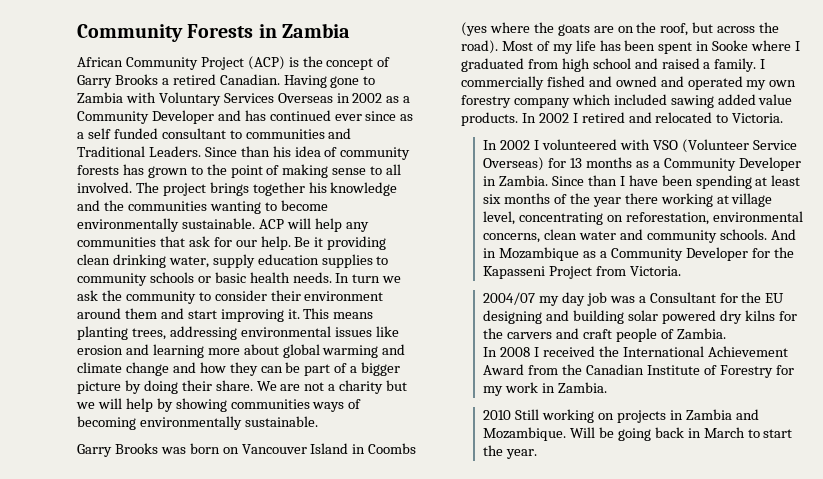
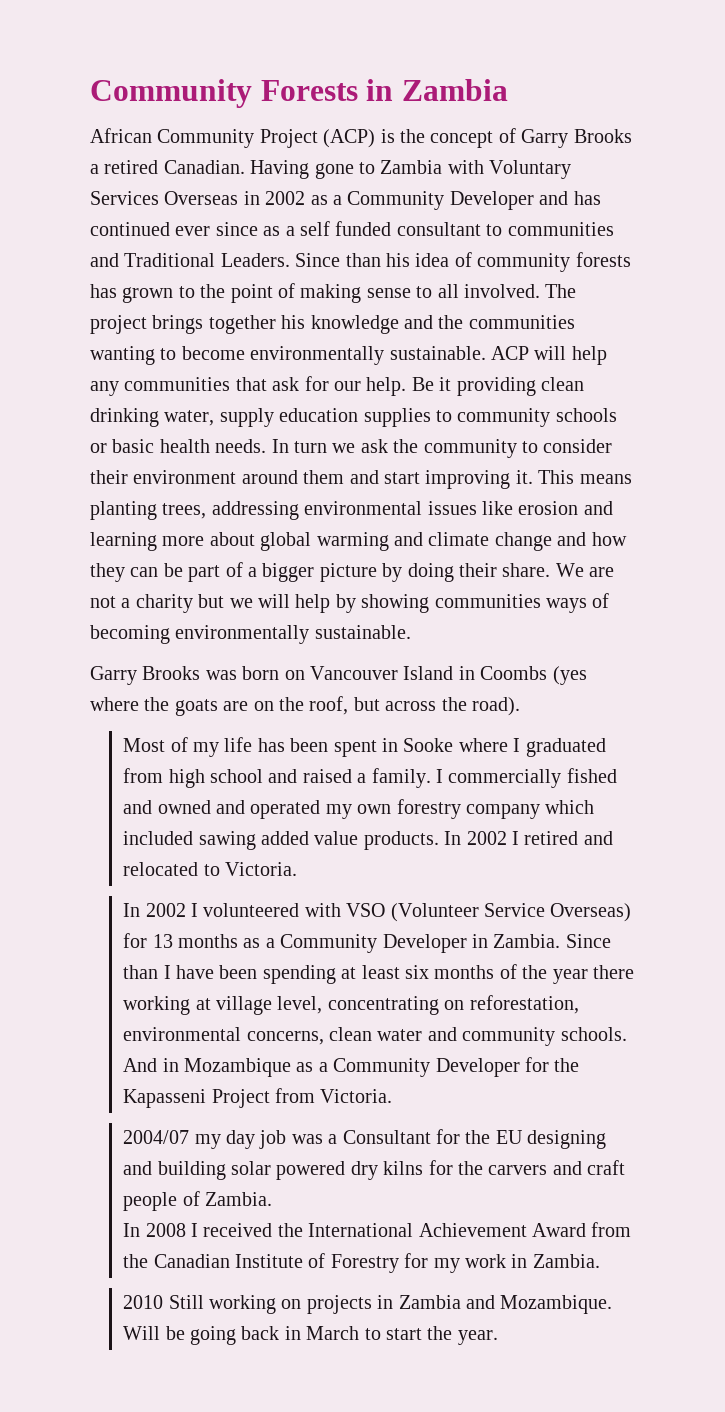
- Garry Brooks was born on Vancouver Island in Coombs (yes where the goats are on the roof, but across the road). Most of my life has been spent in Sooke where I graduated from high school and raised a family.
+ Garry Brooks was born on Vancouver Island in Coombs (yes where the goats are on the roof, but across the road).
+ Most of my life has been spent in Sooke where I graduated from high school and raised a family.

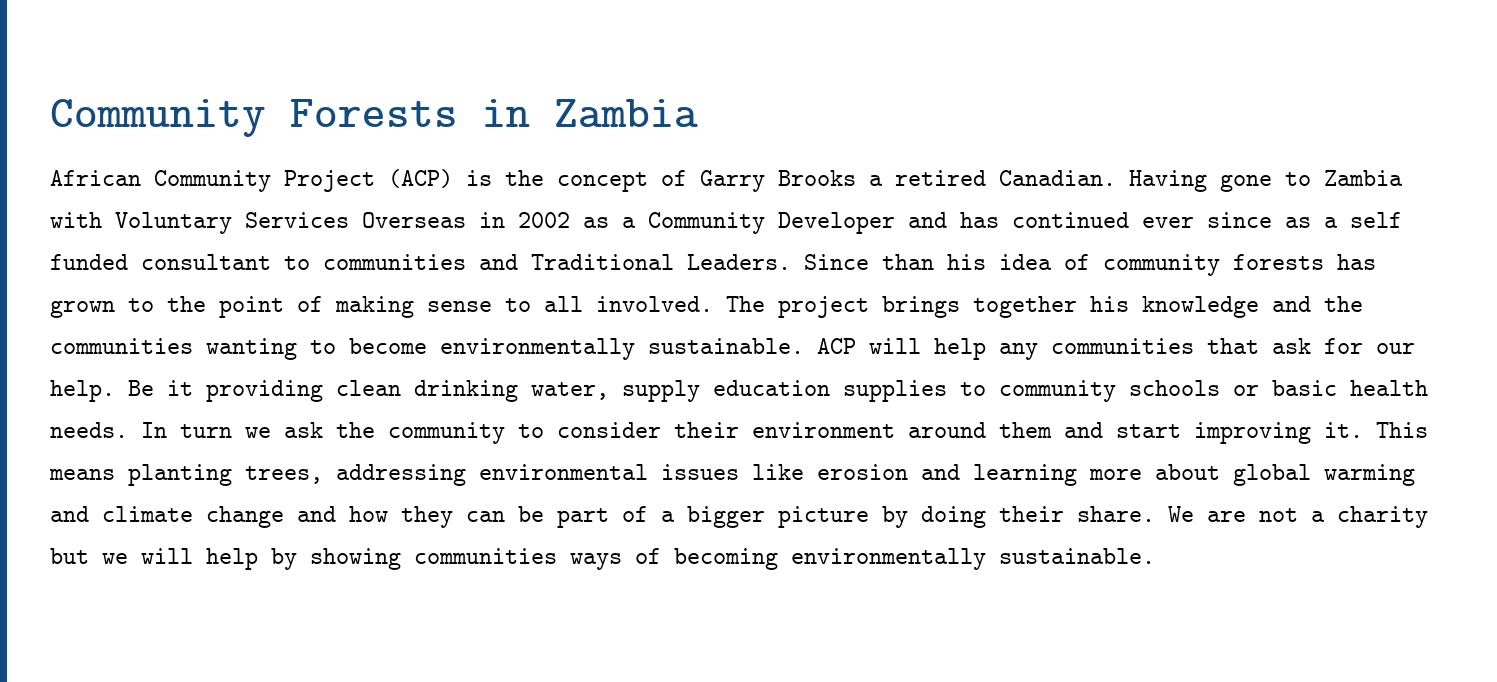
- Garry Brooks was born on Vancouver Island in Coombs (yes where the goats are on the roof, but across the road).
- Most of my life has been spent in Sooke where I graduated from high school and raised a family. I commercially fished and owned and operated my own forestry company which included sawing added value products. In 2002 I retired and relocated to Victoria.
- In 2002 I volunteered with VSO (Volunteer Service Overseas) for 13 months as a Community Developer in Zambia. Since than I have been spending at least six months of the year there working at village level, concentrating on reforestation, environmental concerns, clean water and community schools. And in Mozambique as a Community Developer for the Kapasseni Project from Victoria.
- 2004/07 my day job was a Consultant for the EU designing and building solar powered dry kilns for the carvers and craft people of Zambia.
- In 2008 I received the International Achievement Award from the Canadian Institute of Forestry for my work in Zambia.
- 2010 Still working on projects in Zambia and Mozambique. Will be going back in March to start the year.

